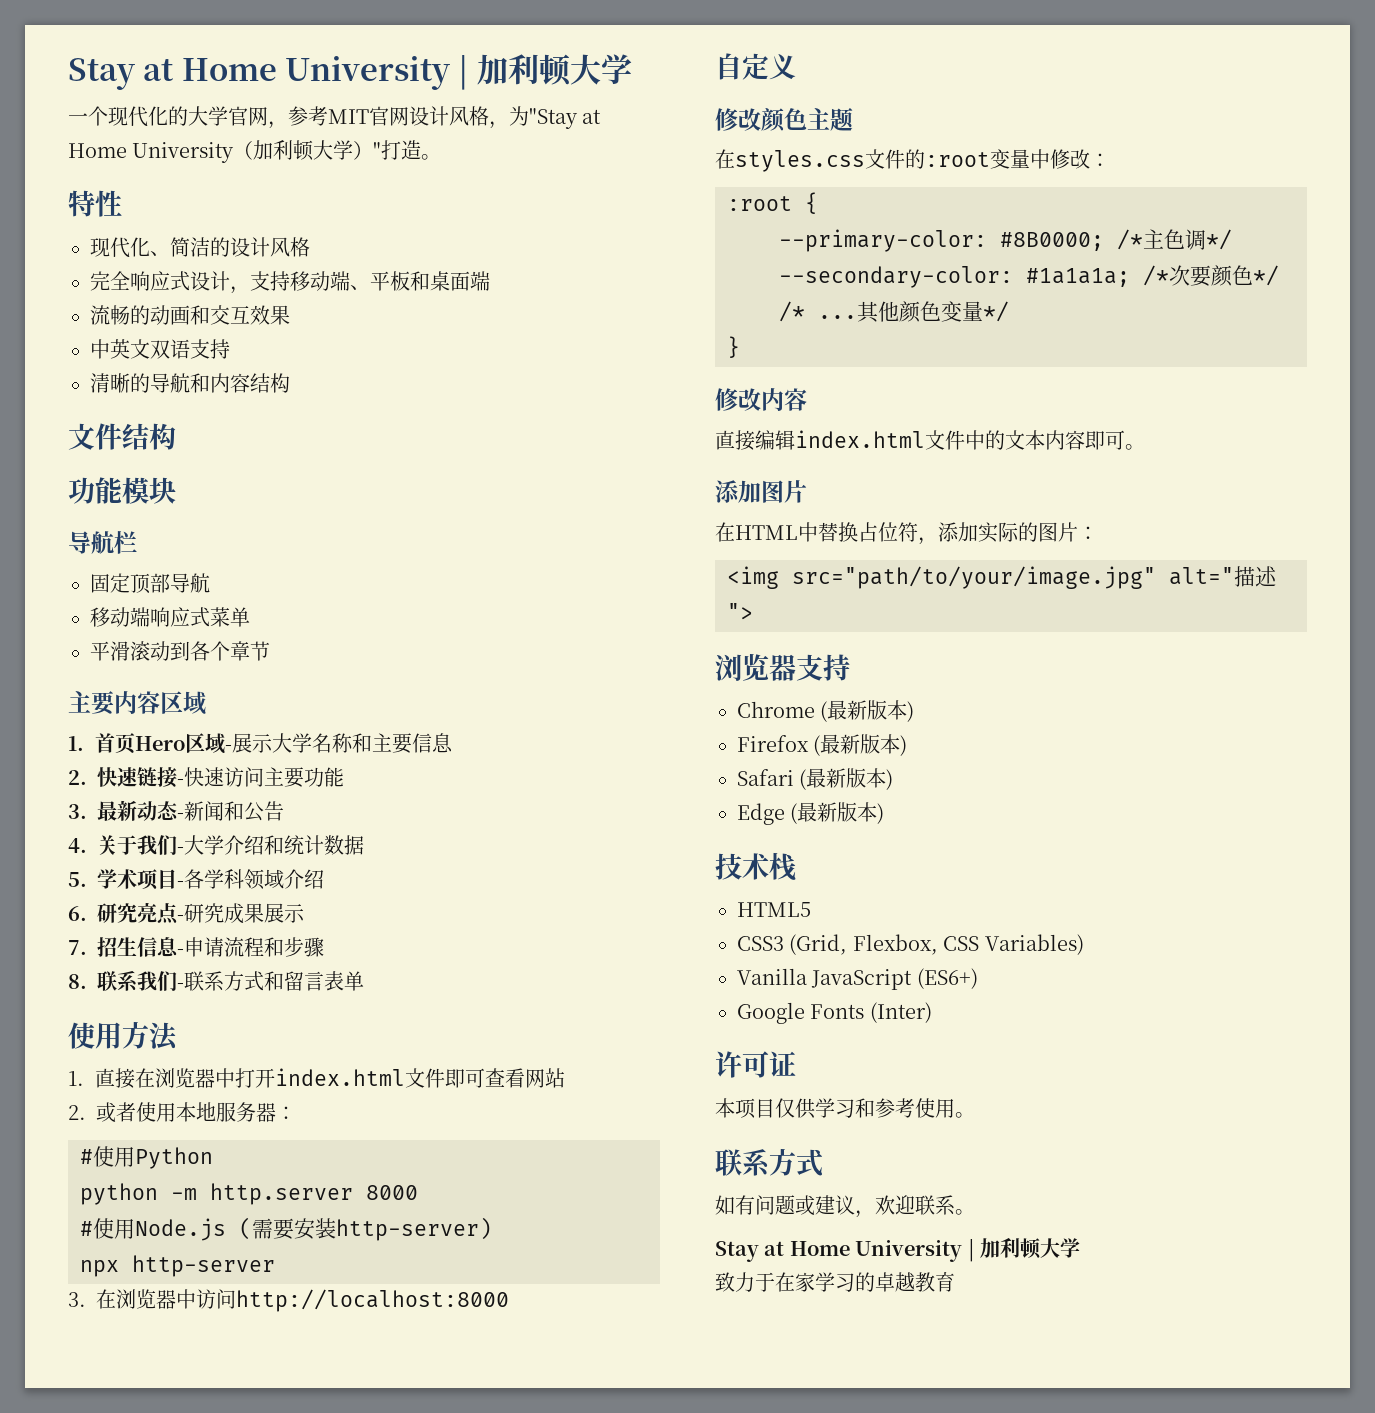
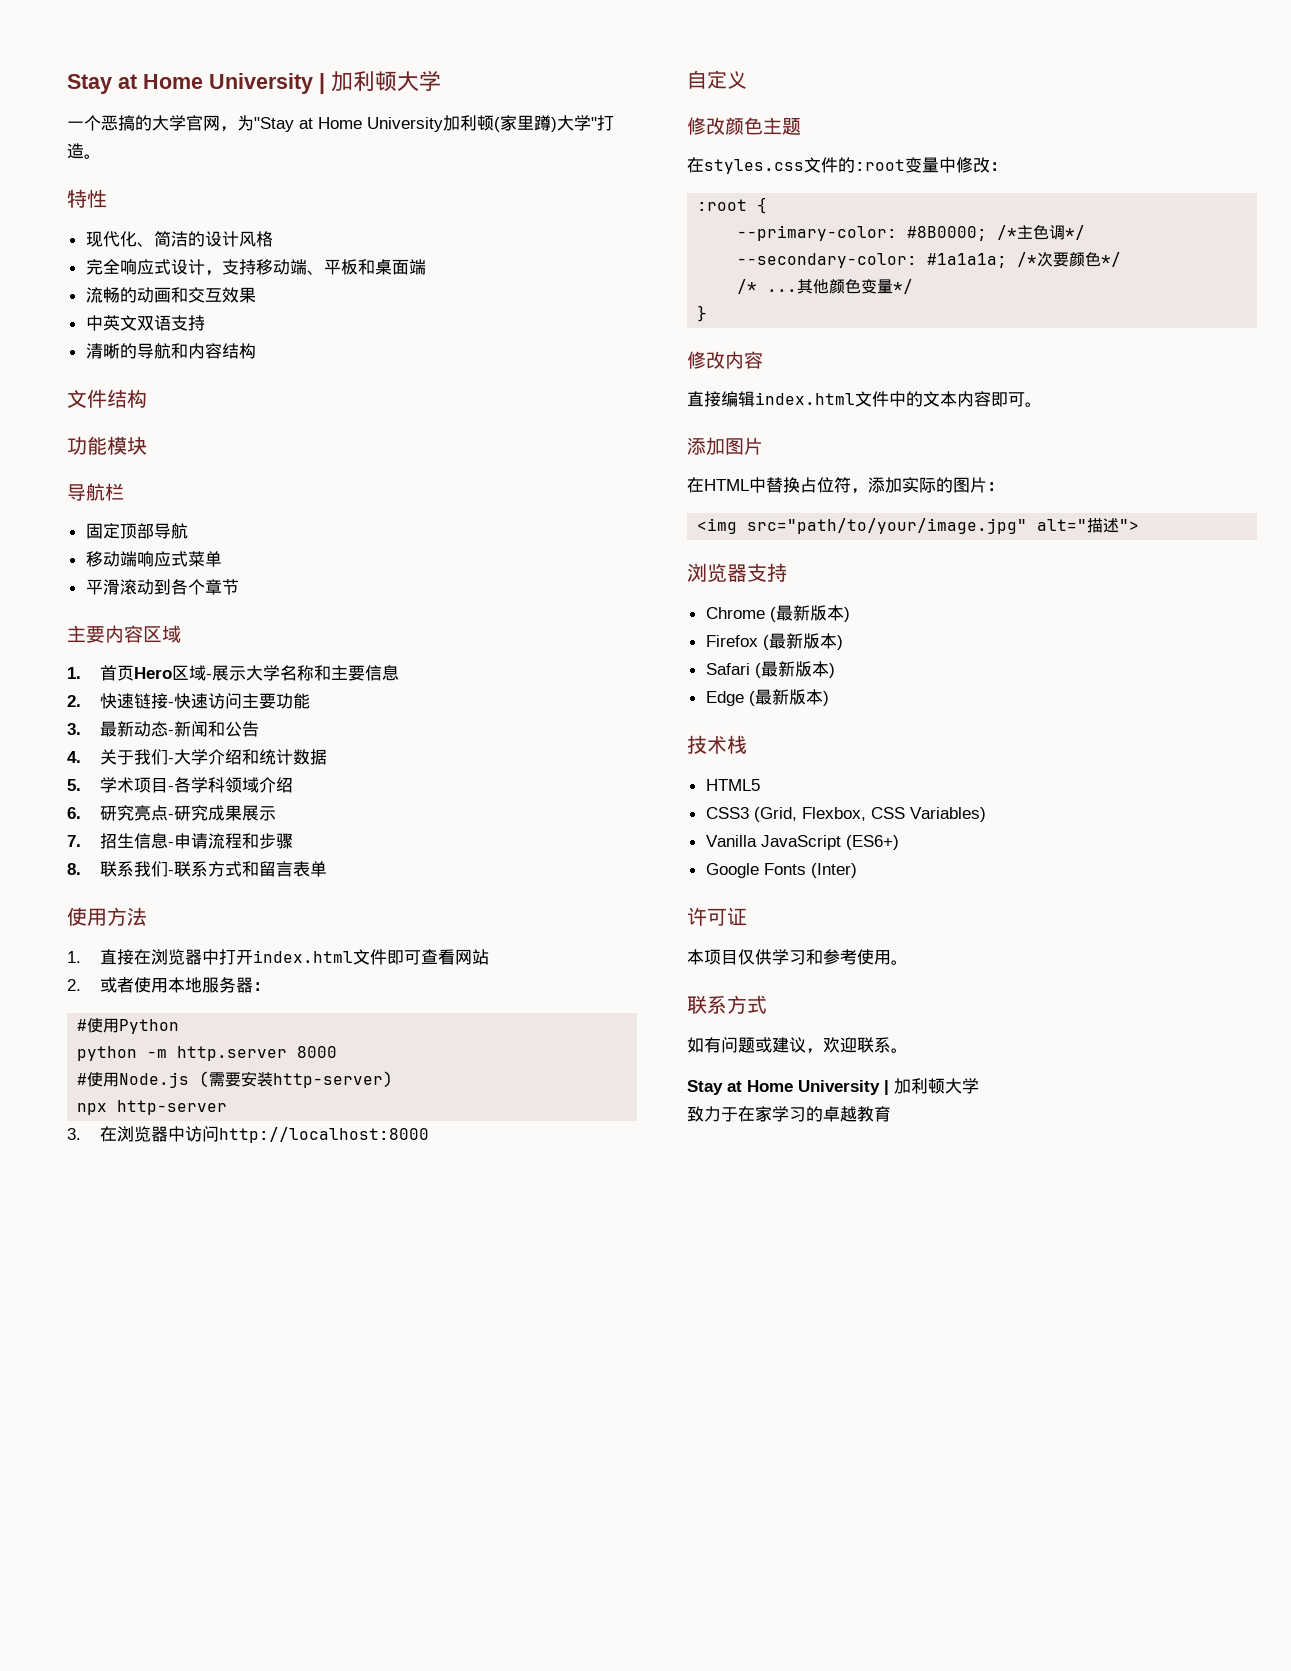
- 一个现代化的大学官网，参考MIT官网设计风格，为"Stay at Home University（加利顿大学）"打造。
+ 一个恶搞的大学官网，为"Stay at Home University加利顿(家里蹲)大学"打造。

